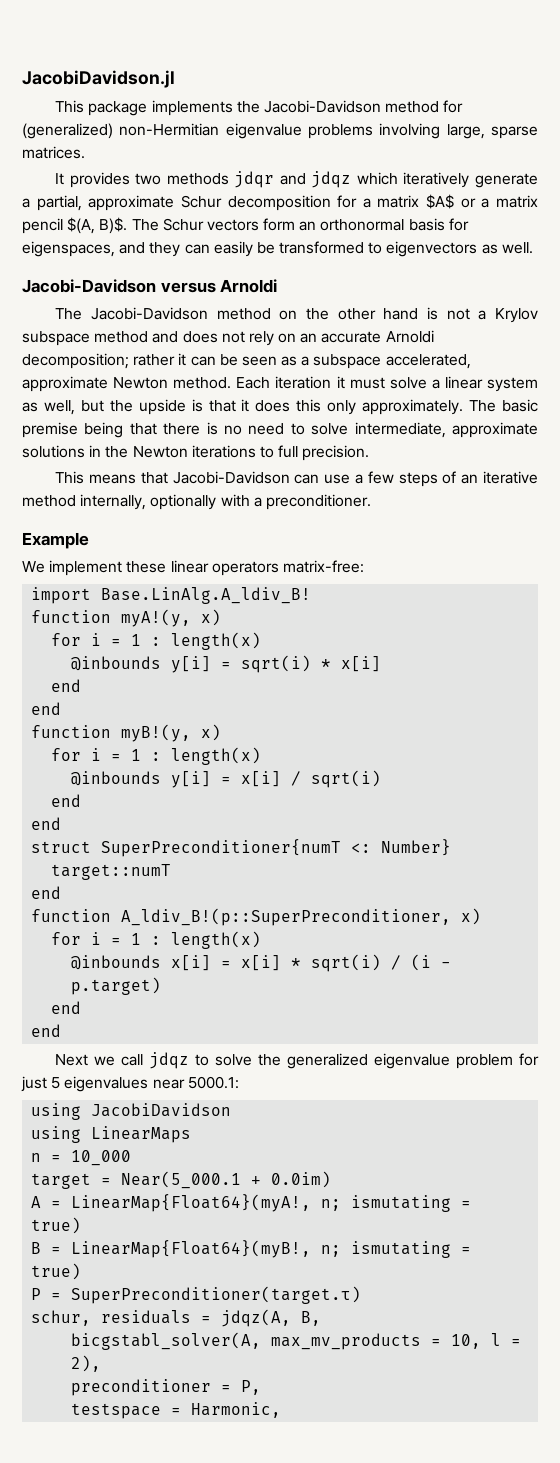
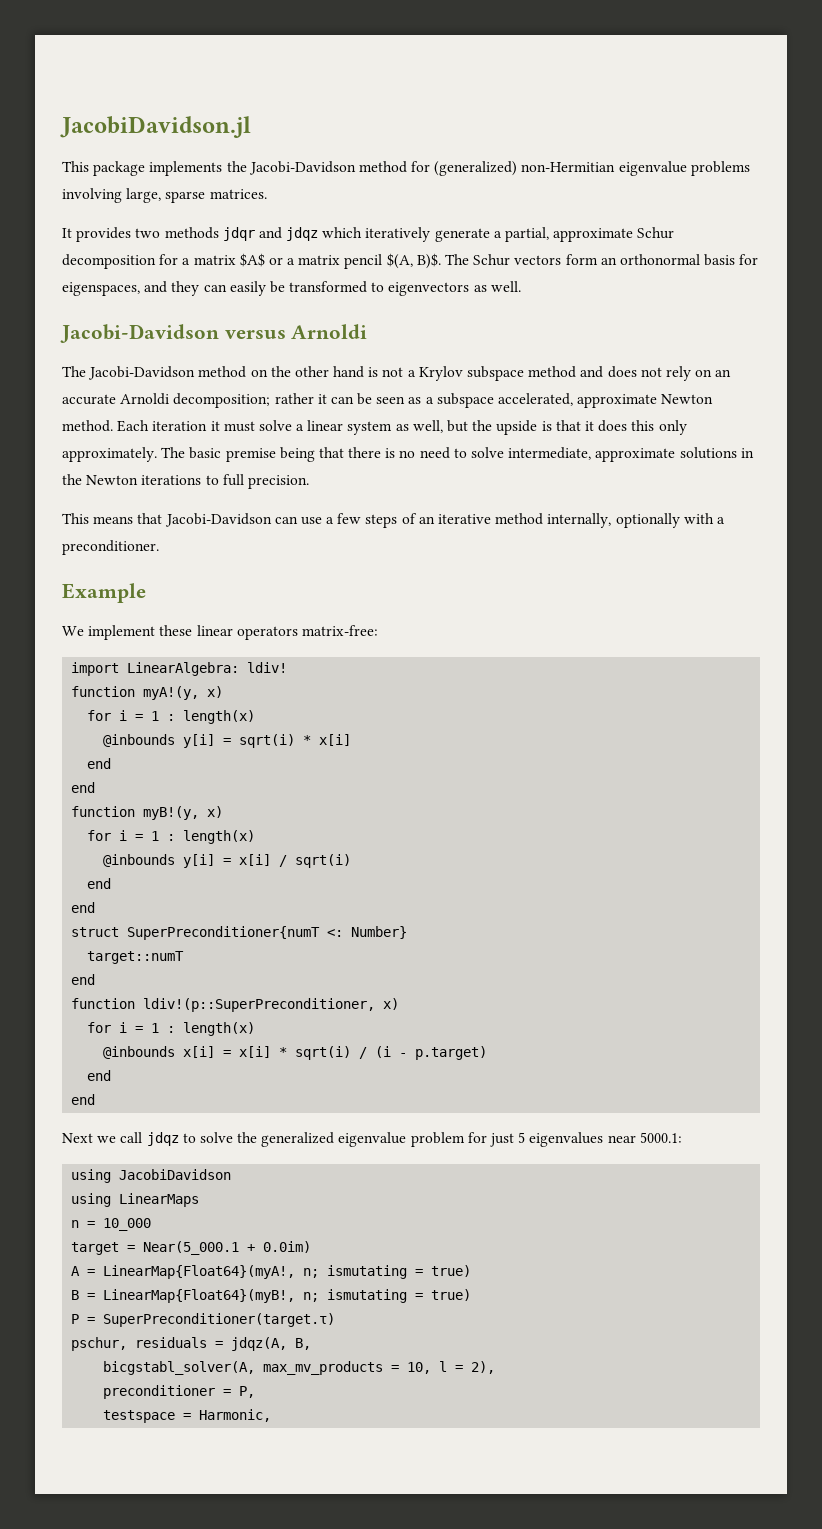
- import Base.LinAlg.A_ldiv_B!
+ import LinearAlgebra: ldiv!
- function A_ldiv_B!(p::SuperPreconditioner, x)
+ function ldiv!(p::SuperPreconditioner, x)
- schur, residuals = jdqz(A, B,
+ pschur, residuals = jdqz(A, B,

